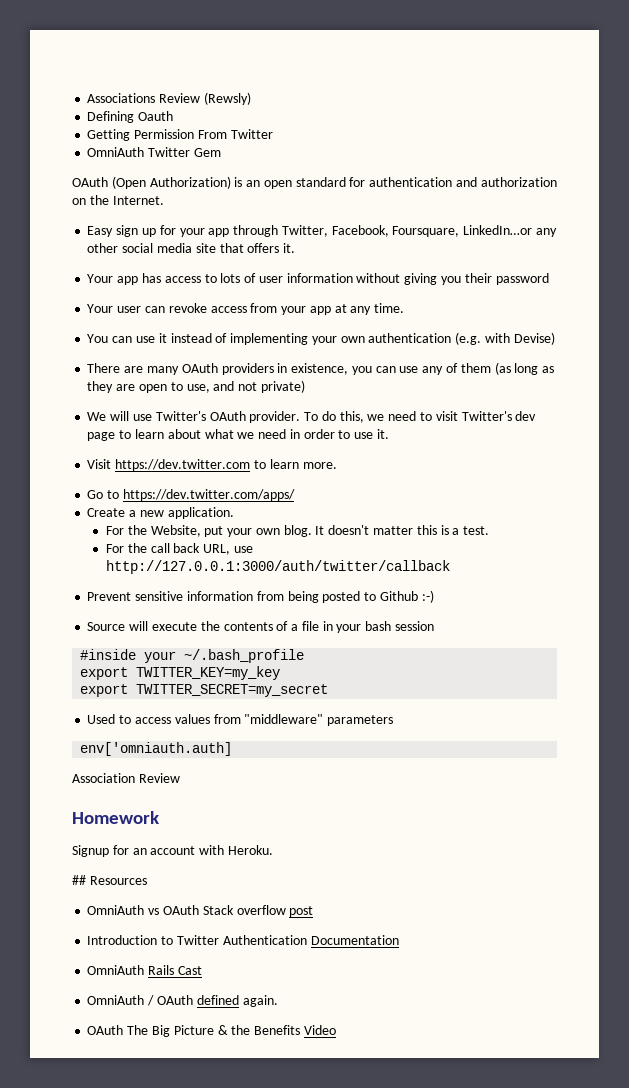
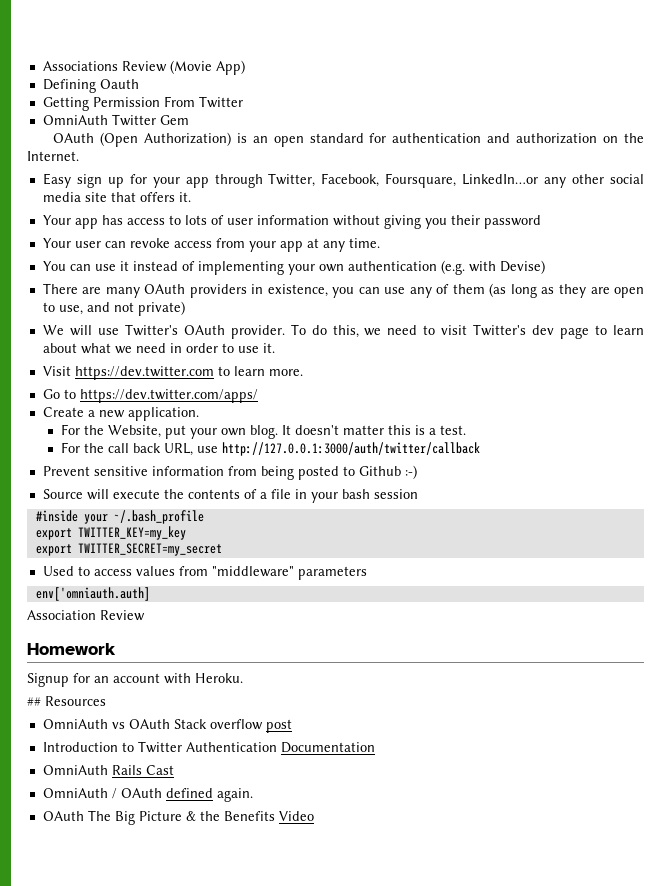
- Associations Review (Rewsly)
+ Associations Review (Movie App)

